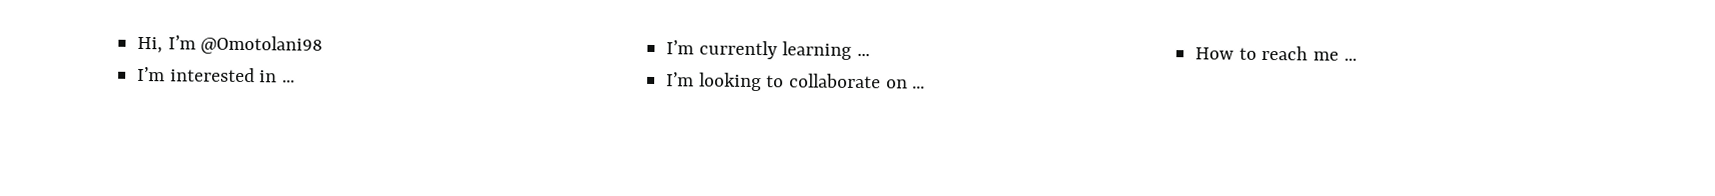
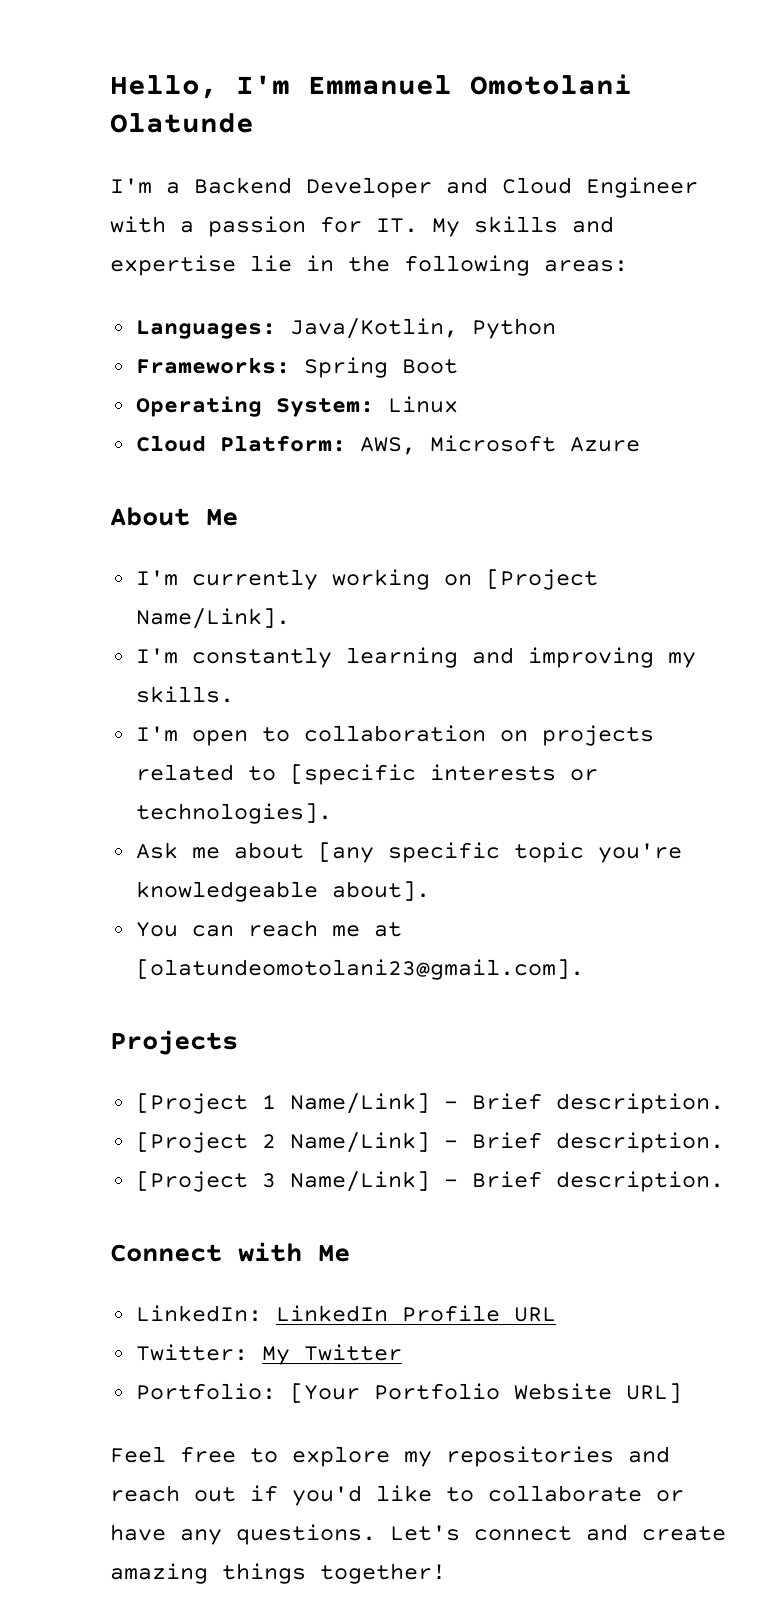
- Hi, I’m @Omotolani98
- I’m interested in ...
- I’m currently learning ...
- I’m looking to collaborate on ...
- How to reach me ...
+ Hello, I'm Emmanuel Omotolani Olatunde
+ I'm a Backend Developer and Cloud Engineer with a passion for IT. My skills and expertise lie in the following areas:
+ Languages: Java/Kotlin, Python
+ Frameworks: Spring Boot
+ Operating System: Linux
+ Cloud Platform: AWS, Microsoft Azure
+ About Me
+ I'm currently working on [Project Name/Link].
+ I'm constantly learning and improving my skills.
+ I'm open to collaboration on projects related to [specific interests or technologies].
+ Ask me about [any specific topic you're knowledgeable about].
+ You can reach me at [olatundeomotolani23@gmail.com].
+ Projects
+ [Project 1 Name/Link] - Brief description.
+ [Project 2 Name/Link] - Brief description.
+ [Project 3 Name/Link] - Brief description.
+ Connect with Me
+ LinkedIn: LinkedIn Profile URL
+ Twitter: My Twitter
+ Portfolio: [Your Portfolio Website URL]
+ Feel free to explore my repositories and reach out if you'd like to collaborate or have any questions. Let's connect and create amazing things together!

